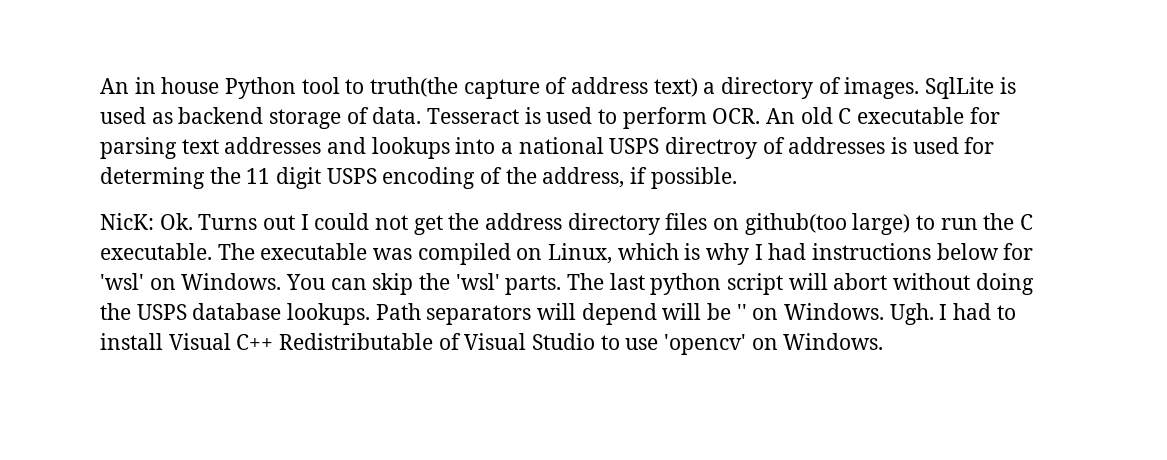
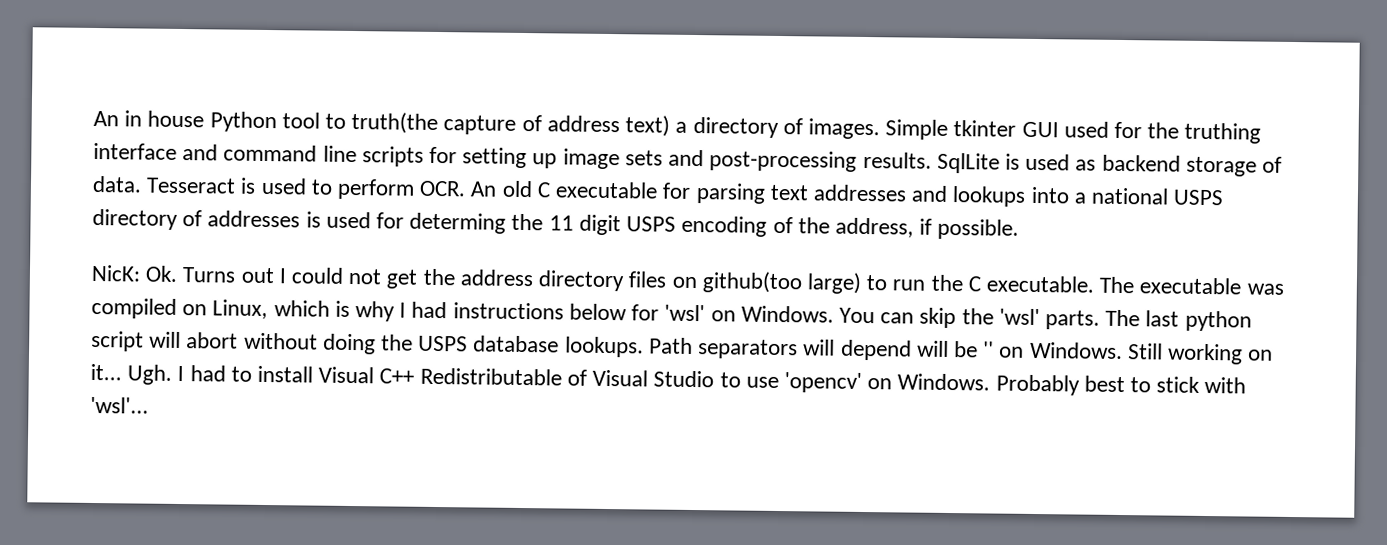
+ Simple tkinter GUI used for the truthing interface and command line scripts for setting up image sets and post-processing results.
- Tesseract is used to perform OCR. An old C executable for parsing text addresses and lookups into a national USPS directroy of addresses is used for determing the 11 digit USPS encoding of the address, if possible.
+ Tesseract is used to perform OCR. An old C executable for parsing text addresses and lookups into a national USPS directory of addresses is used for determing the 11 digit USPS encoding of the address, if possible.
+ Still working on it...
+ Probably best to stick with 'wsl'...

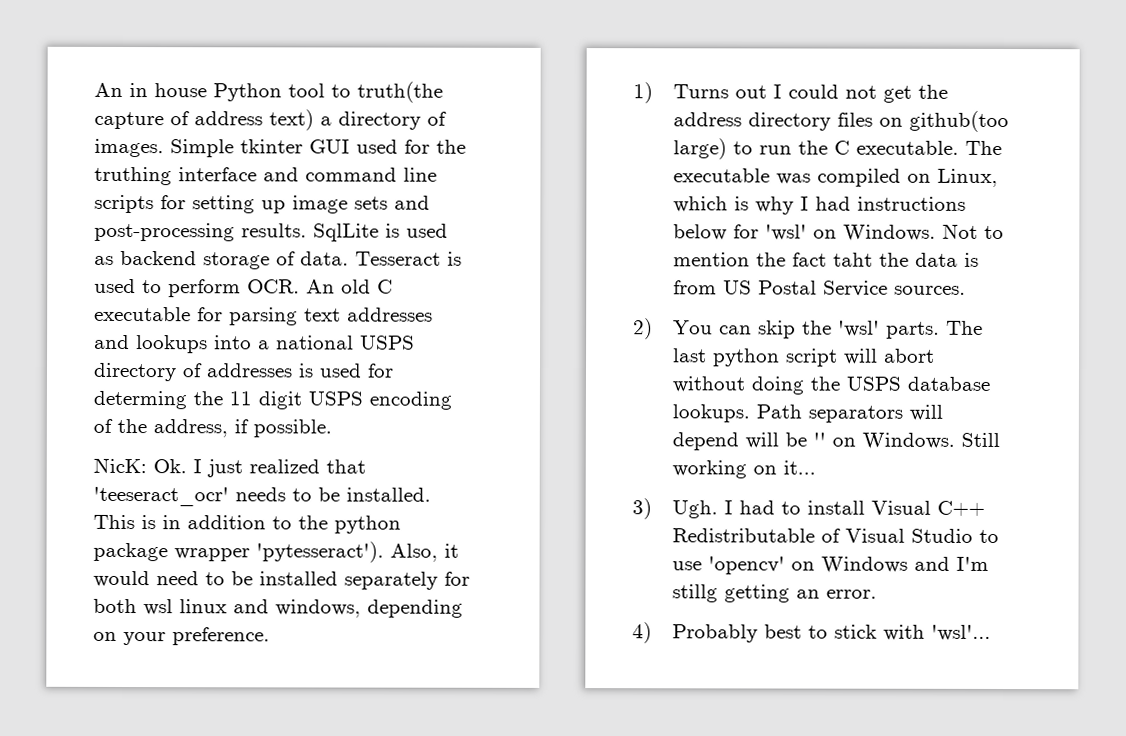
- NicK: Ok. Turns out I could not get the address directory files on github(too large) to run the C executable.
+ NicK: Ok. I just realized that 'teeseract_ocr' needs to be installed. This is in addition to the python package wrapper 'pytesseract'). Also, it would need to be installed separately for both wsl linux and windows, depending on your preference.
+ 1) Turns out I could not get the address directory files on github(too large) to run the C executable.
- You can skip the 'wsl' parts.
+ Not to mention the fact taht the data is from US Postal Service sources.
+ 2) You can skip the 'wsl' parts.
- Still working on it... Ugh. I had to install Visual C++ Redistributable of Visual Studio to use 'opencv' on Windows. Probably best to stick with 'wsl'...
+ Still working on it...
+ 3) Ugh. I had to install Visual C++ Redistributable of Visual Studio to use 'opencv' on Windows and I'm stillg getting an error.
+ 4) Probably best to stick with 'wsl'...

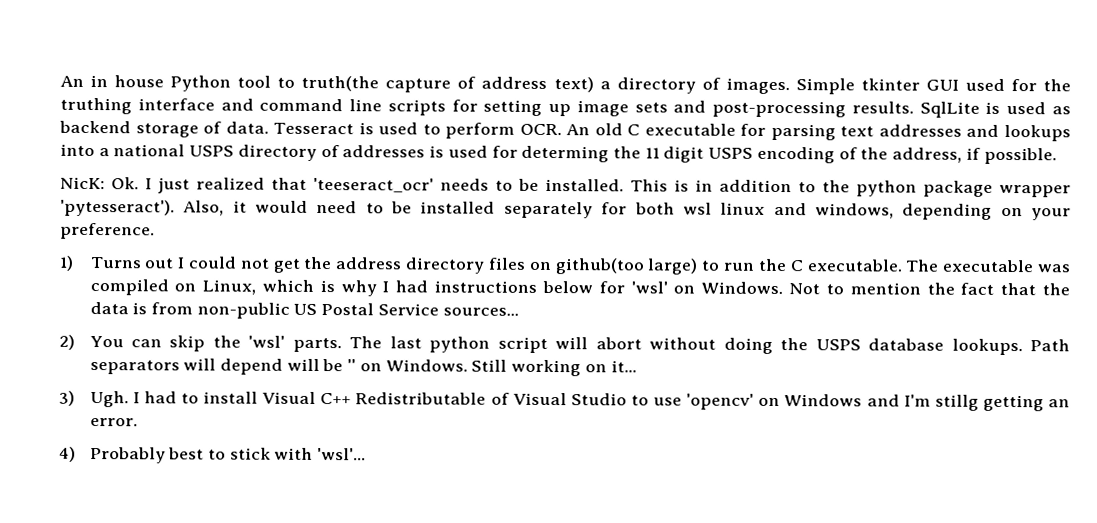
- Not to mention the fact taht the data is from US Postal Service sources.
+ Not to mention the fact that the data is from non-public US Postal Service sources...

